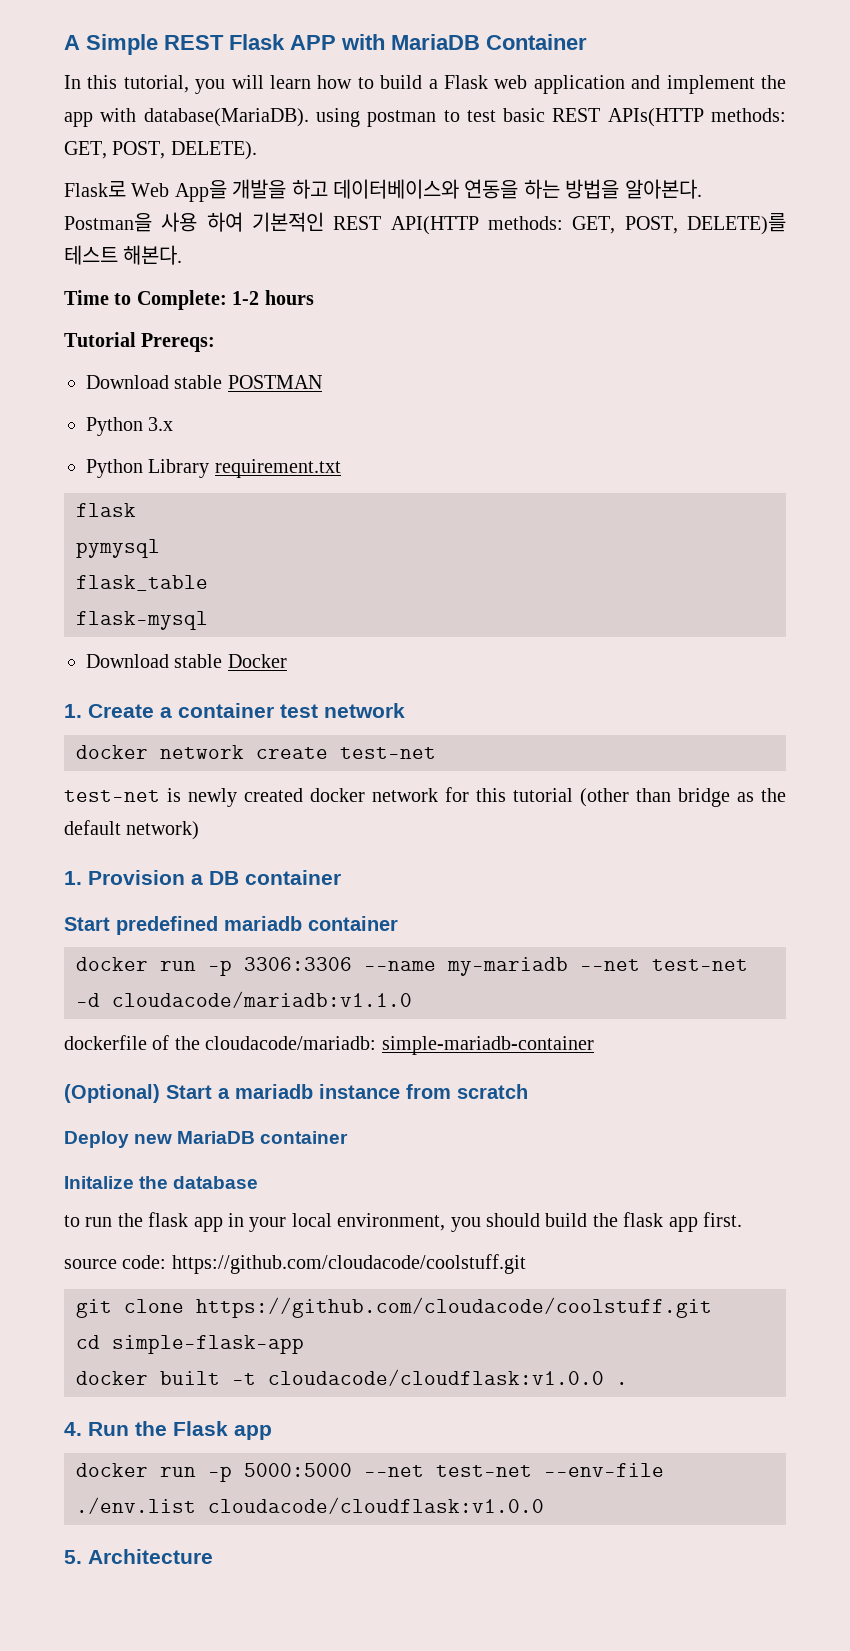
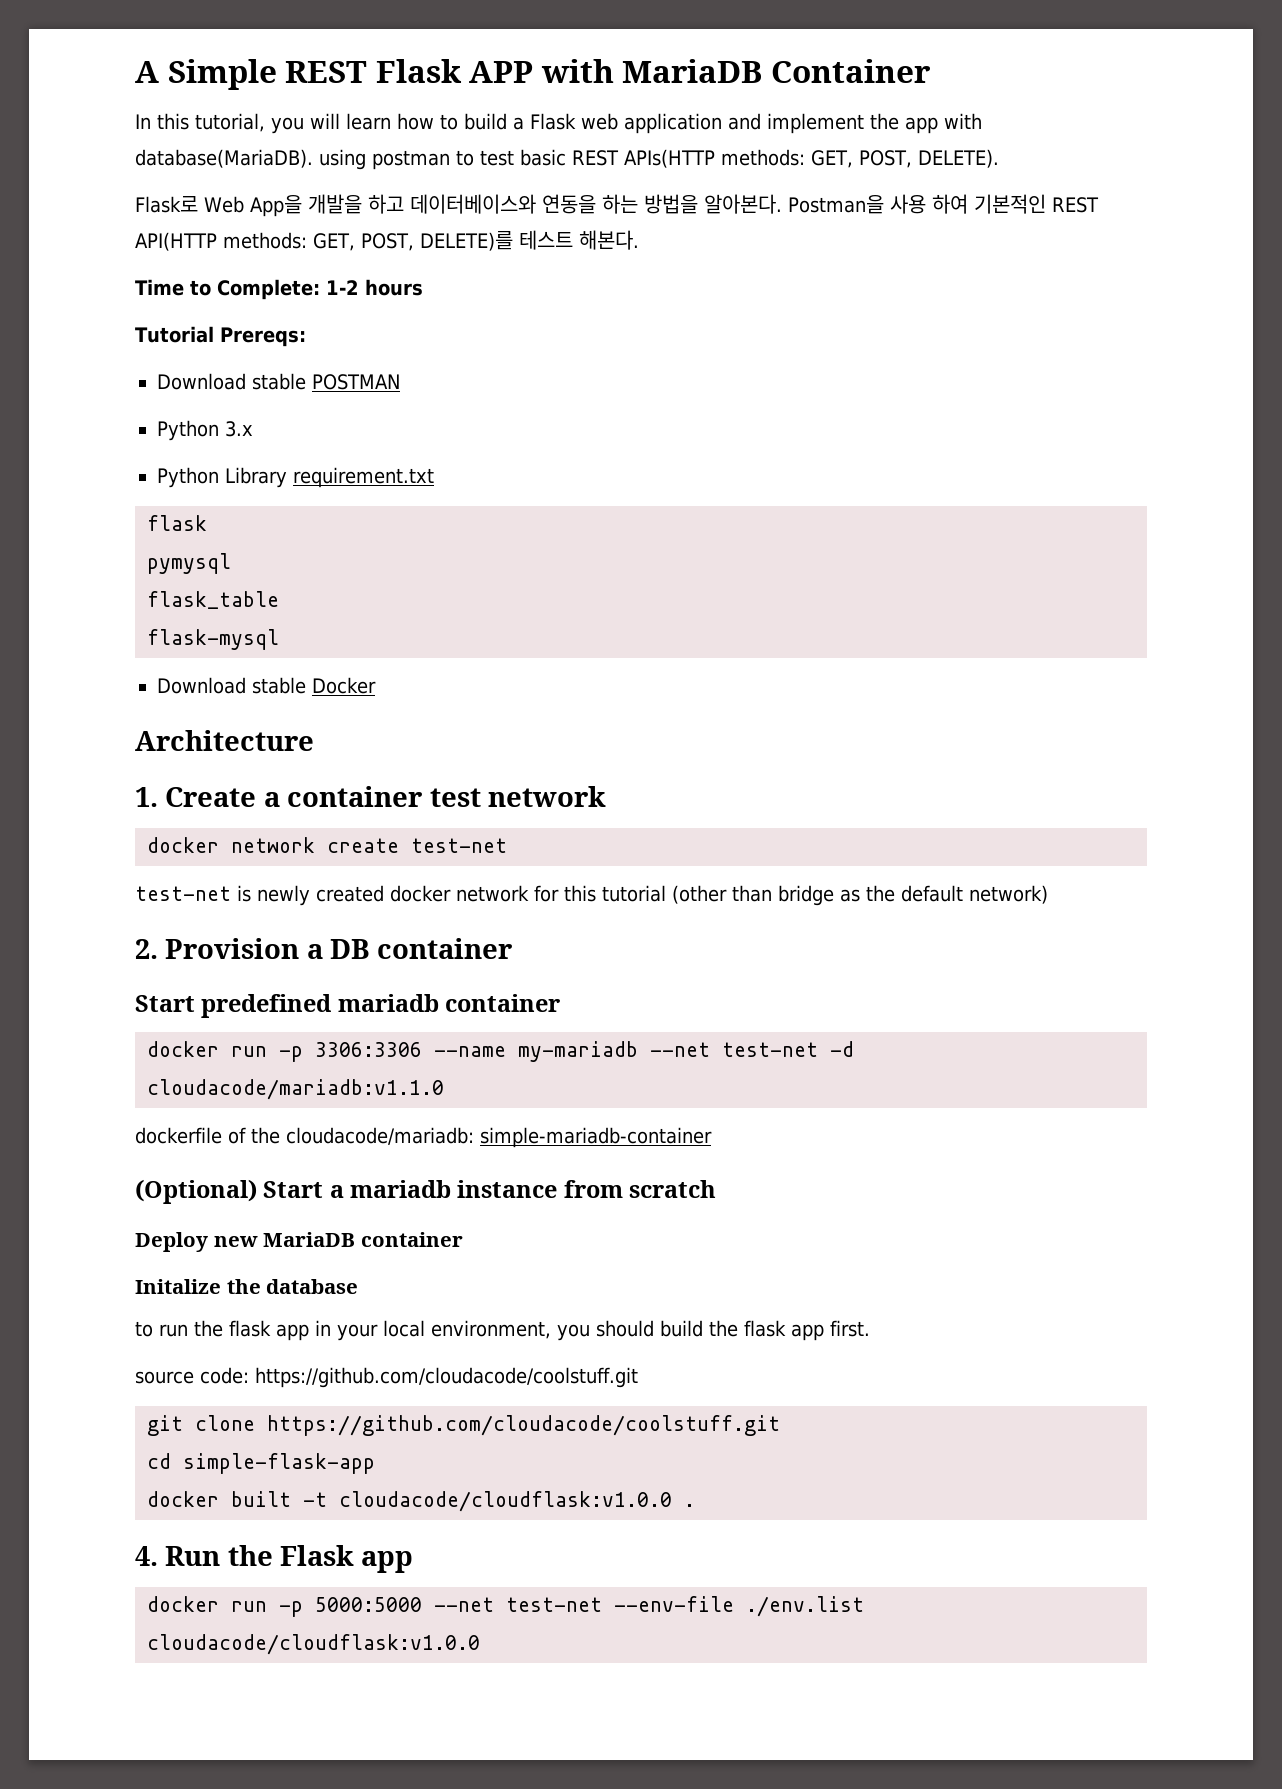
+ Architecture
- 1. Provision a DB container
+ 2. Provision a DB container
- 5. Architecture

